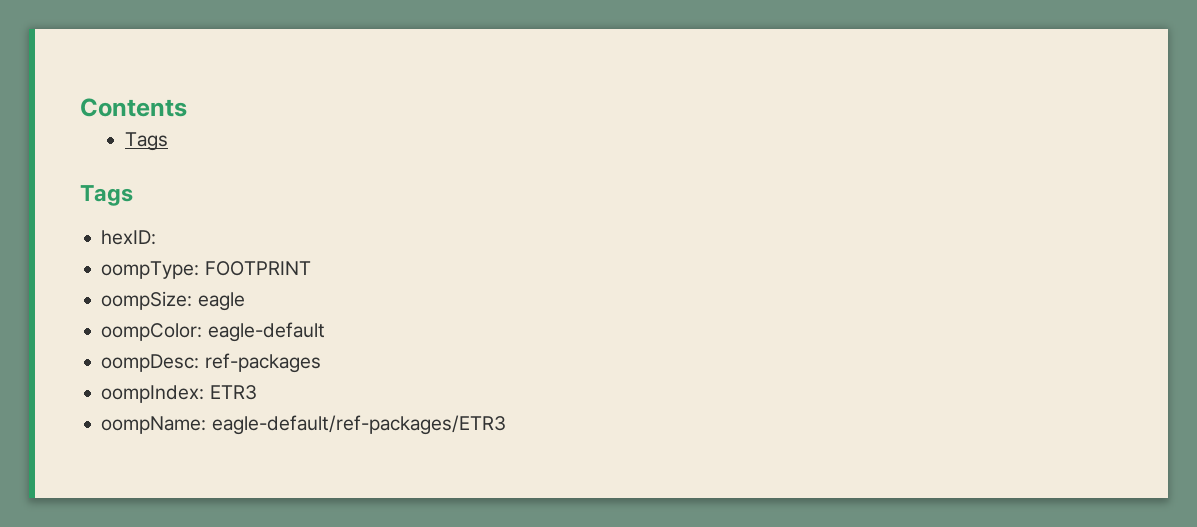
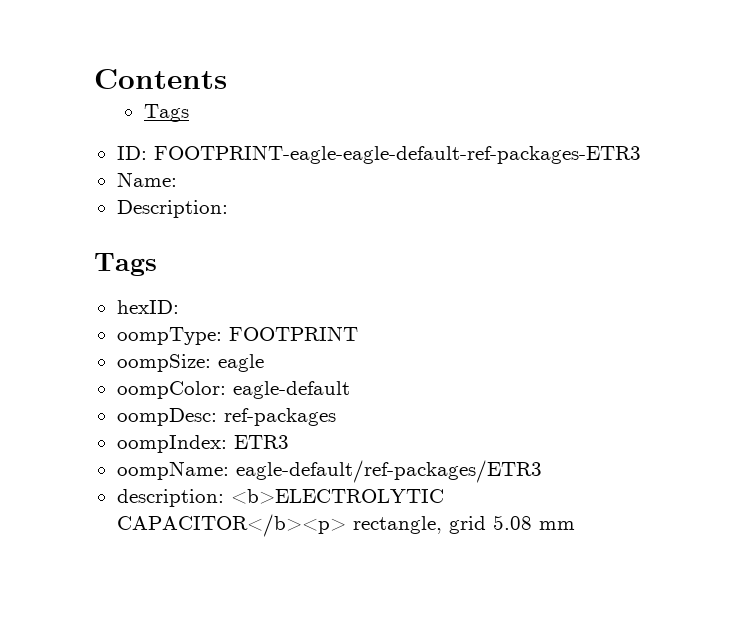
+ ID: FOOTPRINT-eagle-eagle-default-ref-packages-ETR3
+ Name:
+ Description:
+ description: <b>ELECTROLYTIC CAPACITOR</b><p> rectangle, grid 5.08 mm

